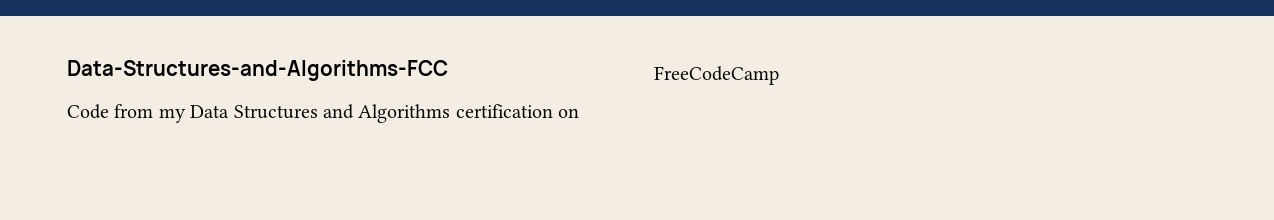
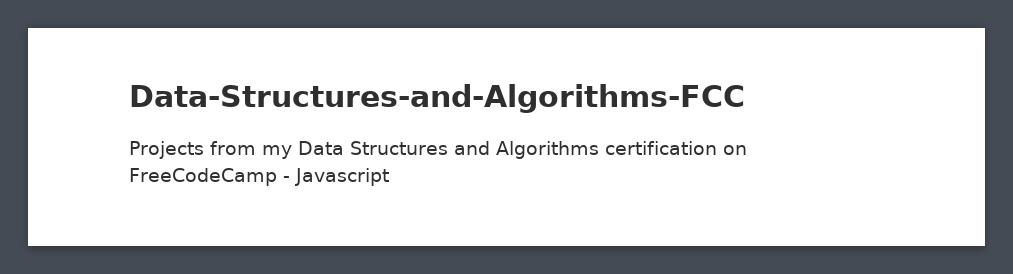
- Code from my Data Structures and Algorithms certification on FreeCodeCamp
+ Projects from my Data Structures and Algorithms certification on FreeCodeCamp - Javascript

